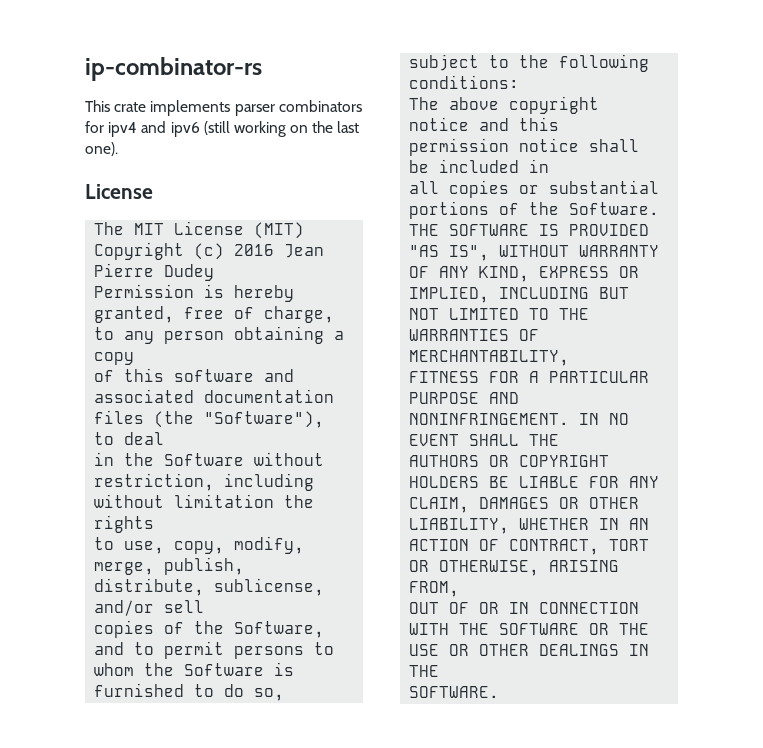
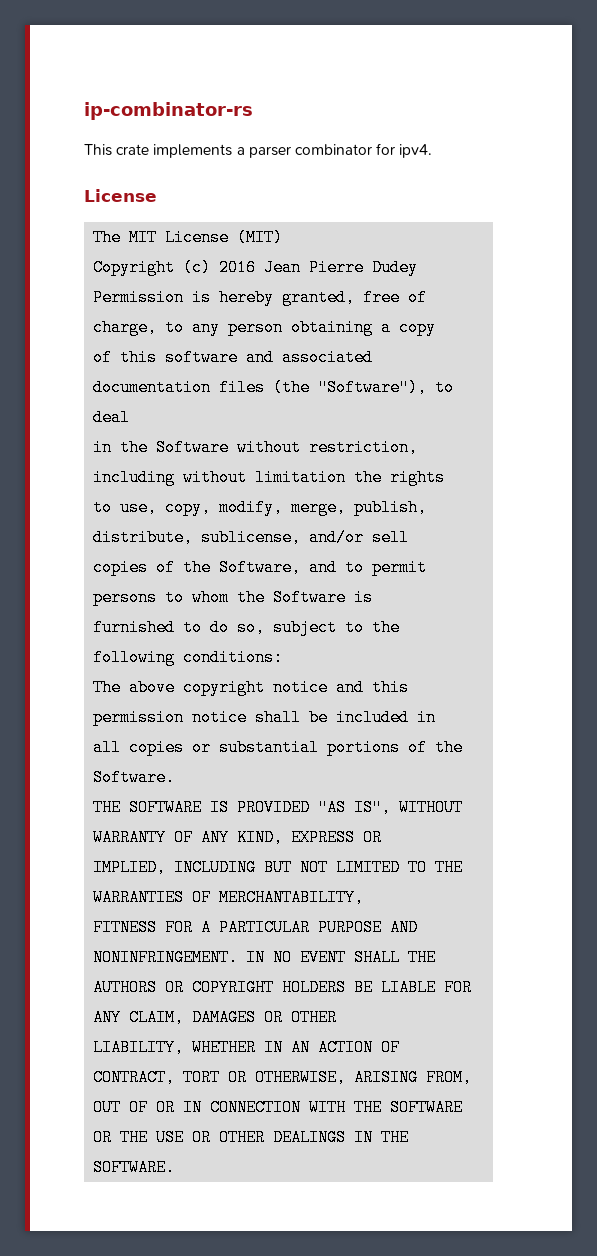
- This crate implements parser combinators for ipv4 and ipv6 (still working on the last one).
+ This crate implements a parser combinator for ipv4.

